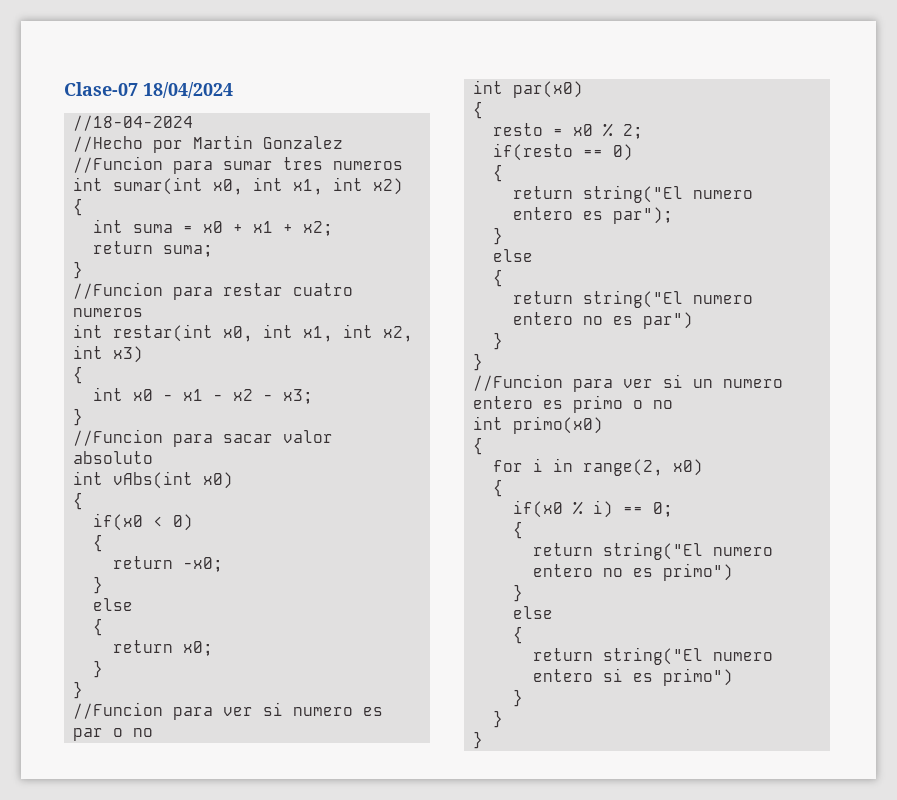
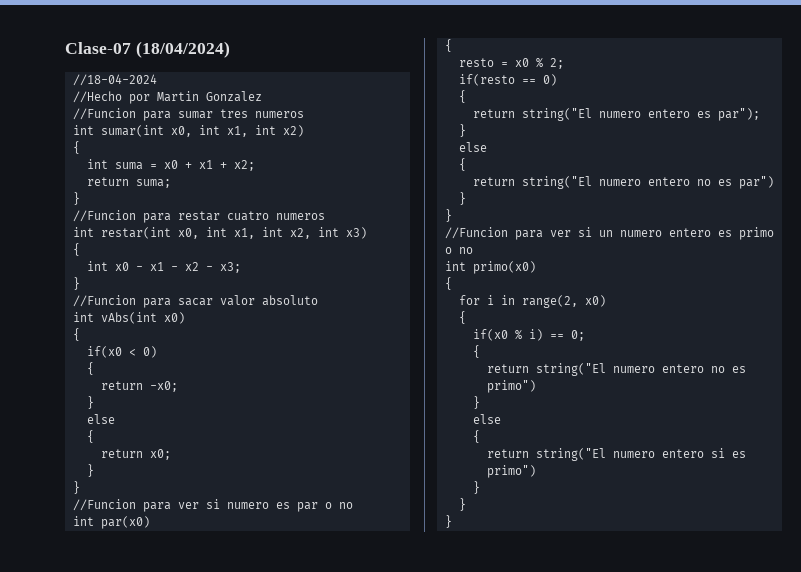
- Clase-07 18/04/2024
+ Clase-07 (18/04/2024)

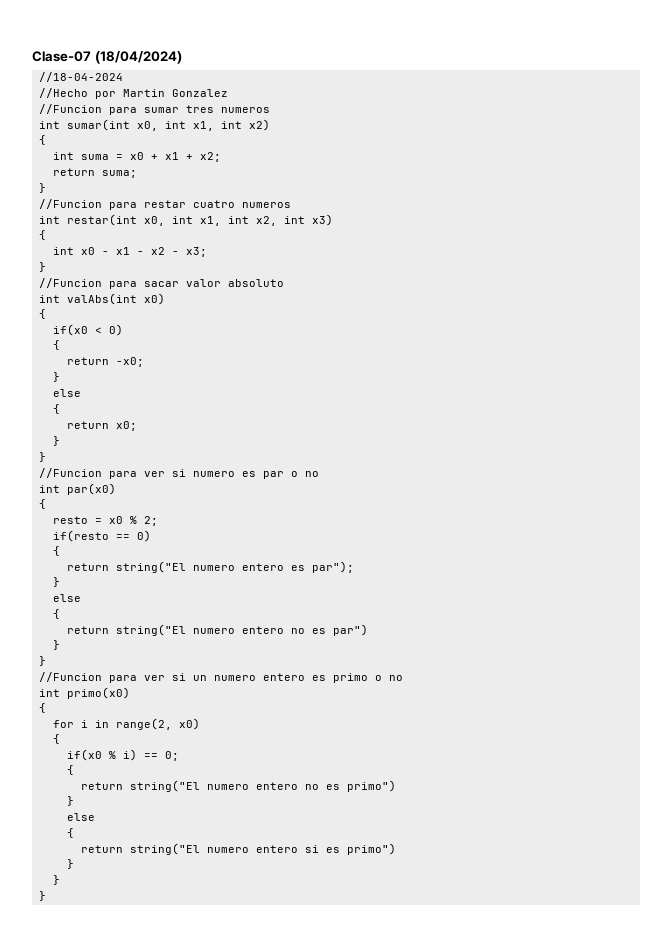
- int vAbs(int x0)
+ int valAbs(int x0)

